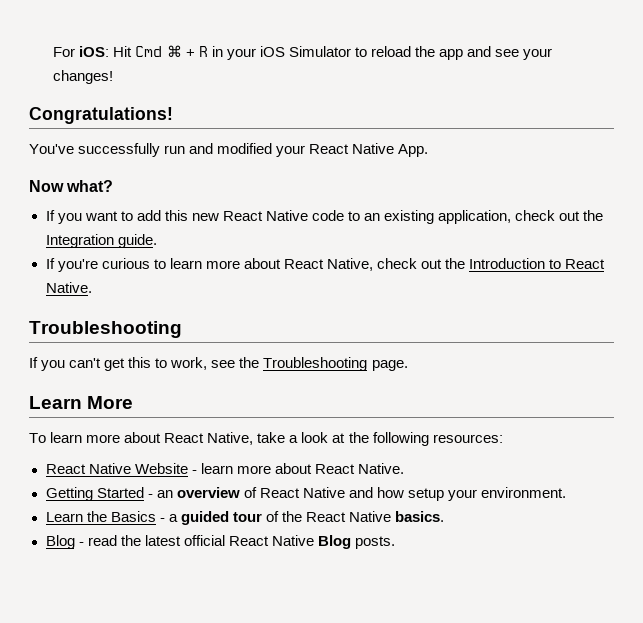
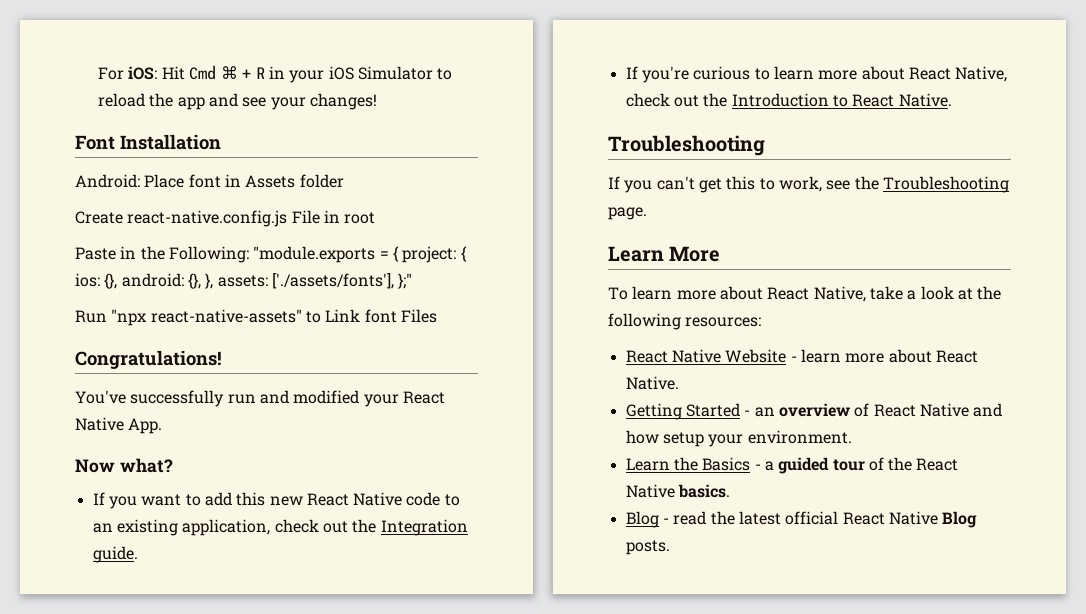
+ Font Installation
+ Android: Place font in Assets folder
+ Create react-native.config.js File in root
+ Paste in the Following: "module.exports = { project: { ios: {}, android: {}, }, assets: ['./assets/fonts'], };"
+ Run "npx react-native-assets" to Link font Files

